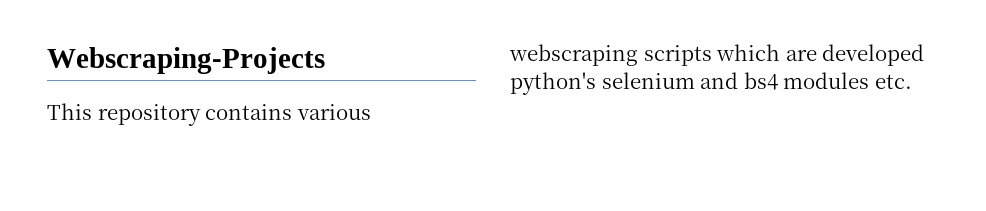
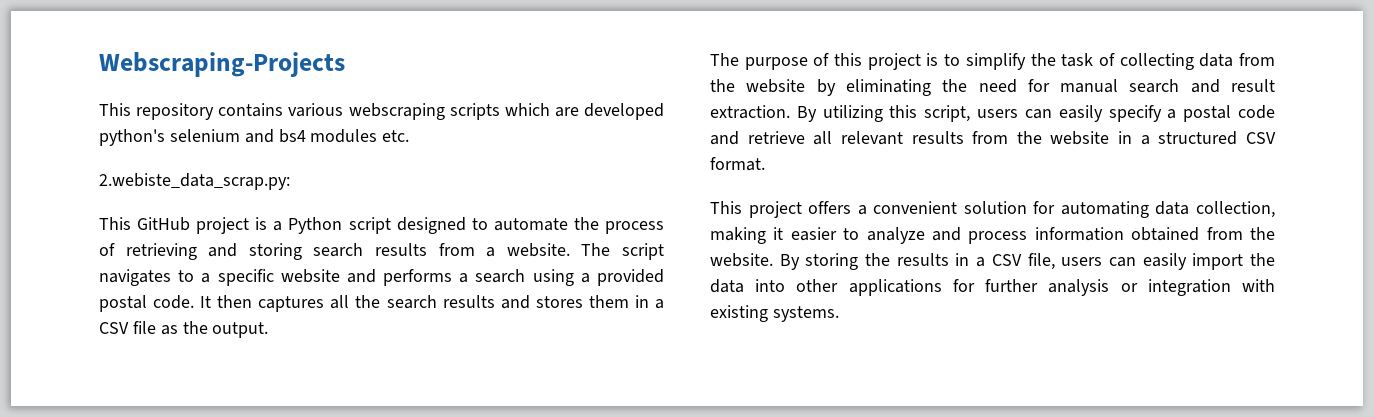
+ 2.webiste_data_scrap.py:
+ This GitHub project is a Python script designed to automate the process of retrieving and storing search results from a website. The script navigates to a specific website and performs a search using a provided postal code. It then captures all the search results and stores them in a CSV file as the output.
+ The purpose of this project is to simplify the task of collecting data from the website by eliminating the need for manual search and result extraction. By utilizing this script, users can easily specify a postal code and retrieve all relevant results from the website in a structured CSV format.
+ This project offers a convenient solution for automating data collection, making it easier to analyze and process information obtained from the website. By storing the results in a CSV file, users can easily import the data into other applications for further analysis or integration with existing systems.

